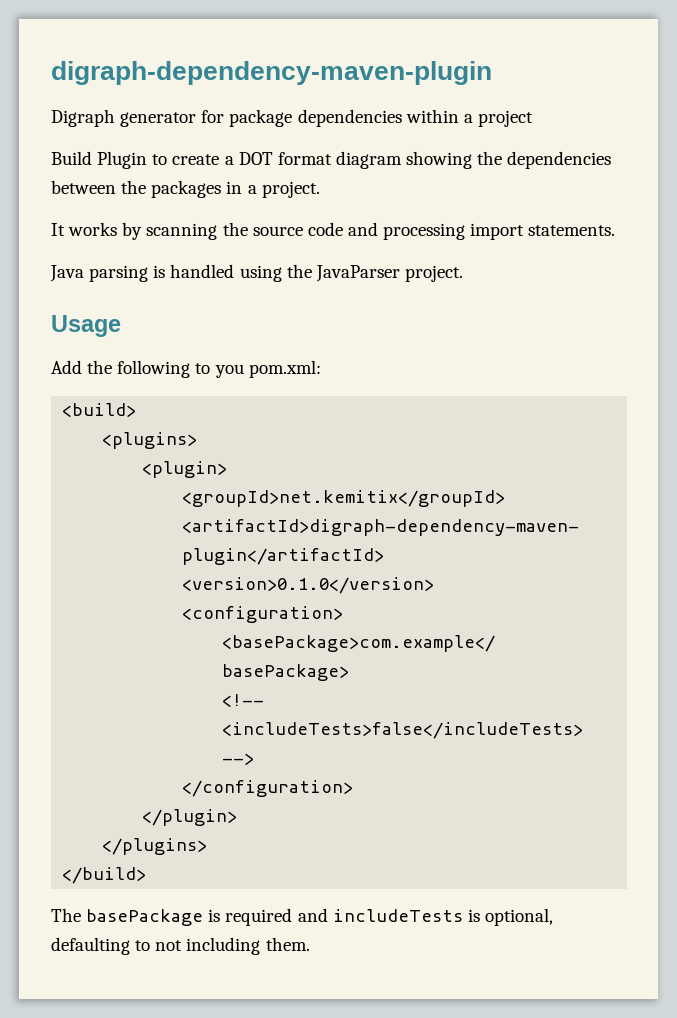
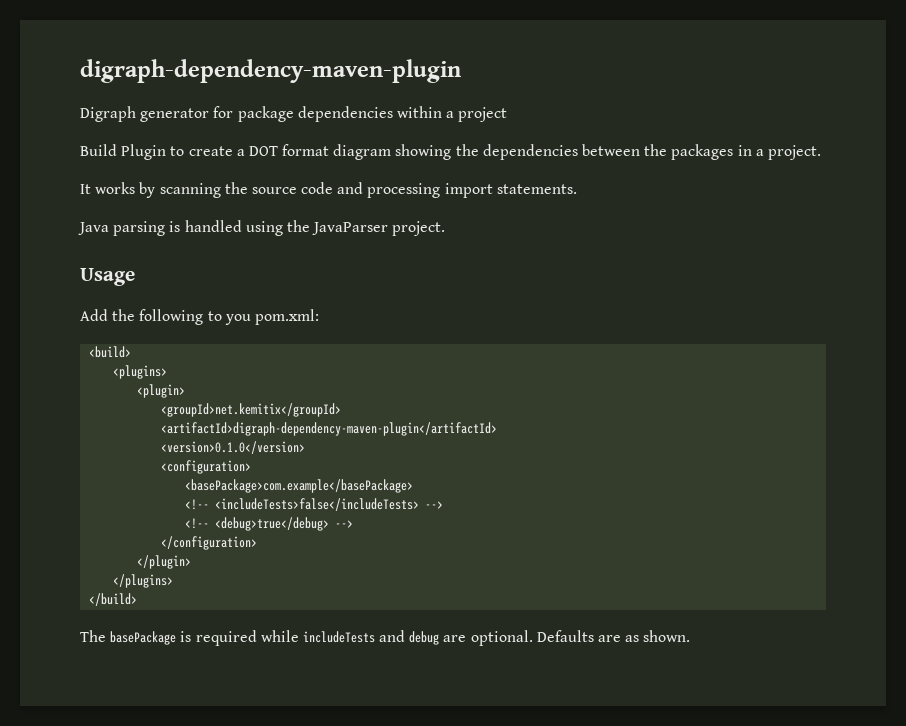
+ <!-- <debug>true</debug> -->
- The basePackage is required and includeTests is optional, defaulting to not including them.
+ The basePackage is required while includeTests and debug are optional. Defaults are as shown.

